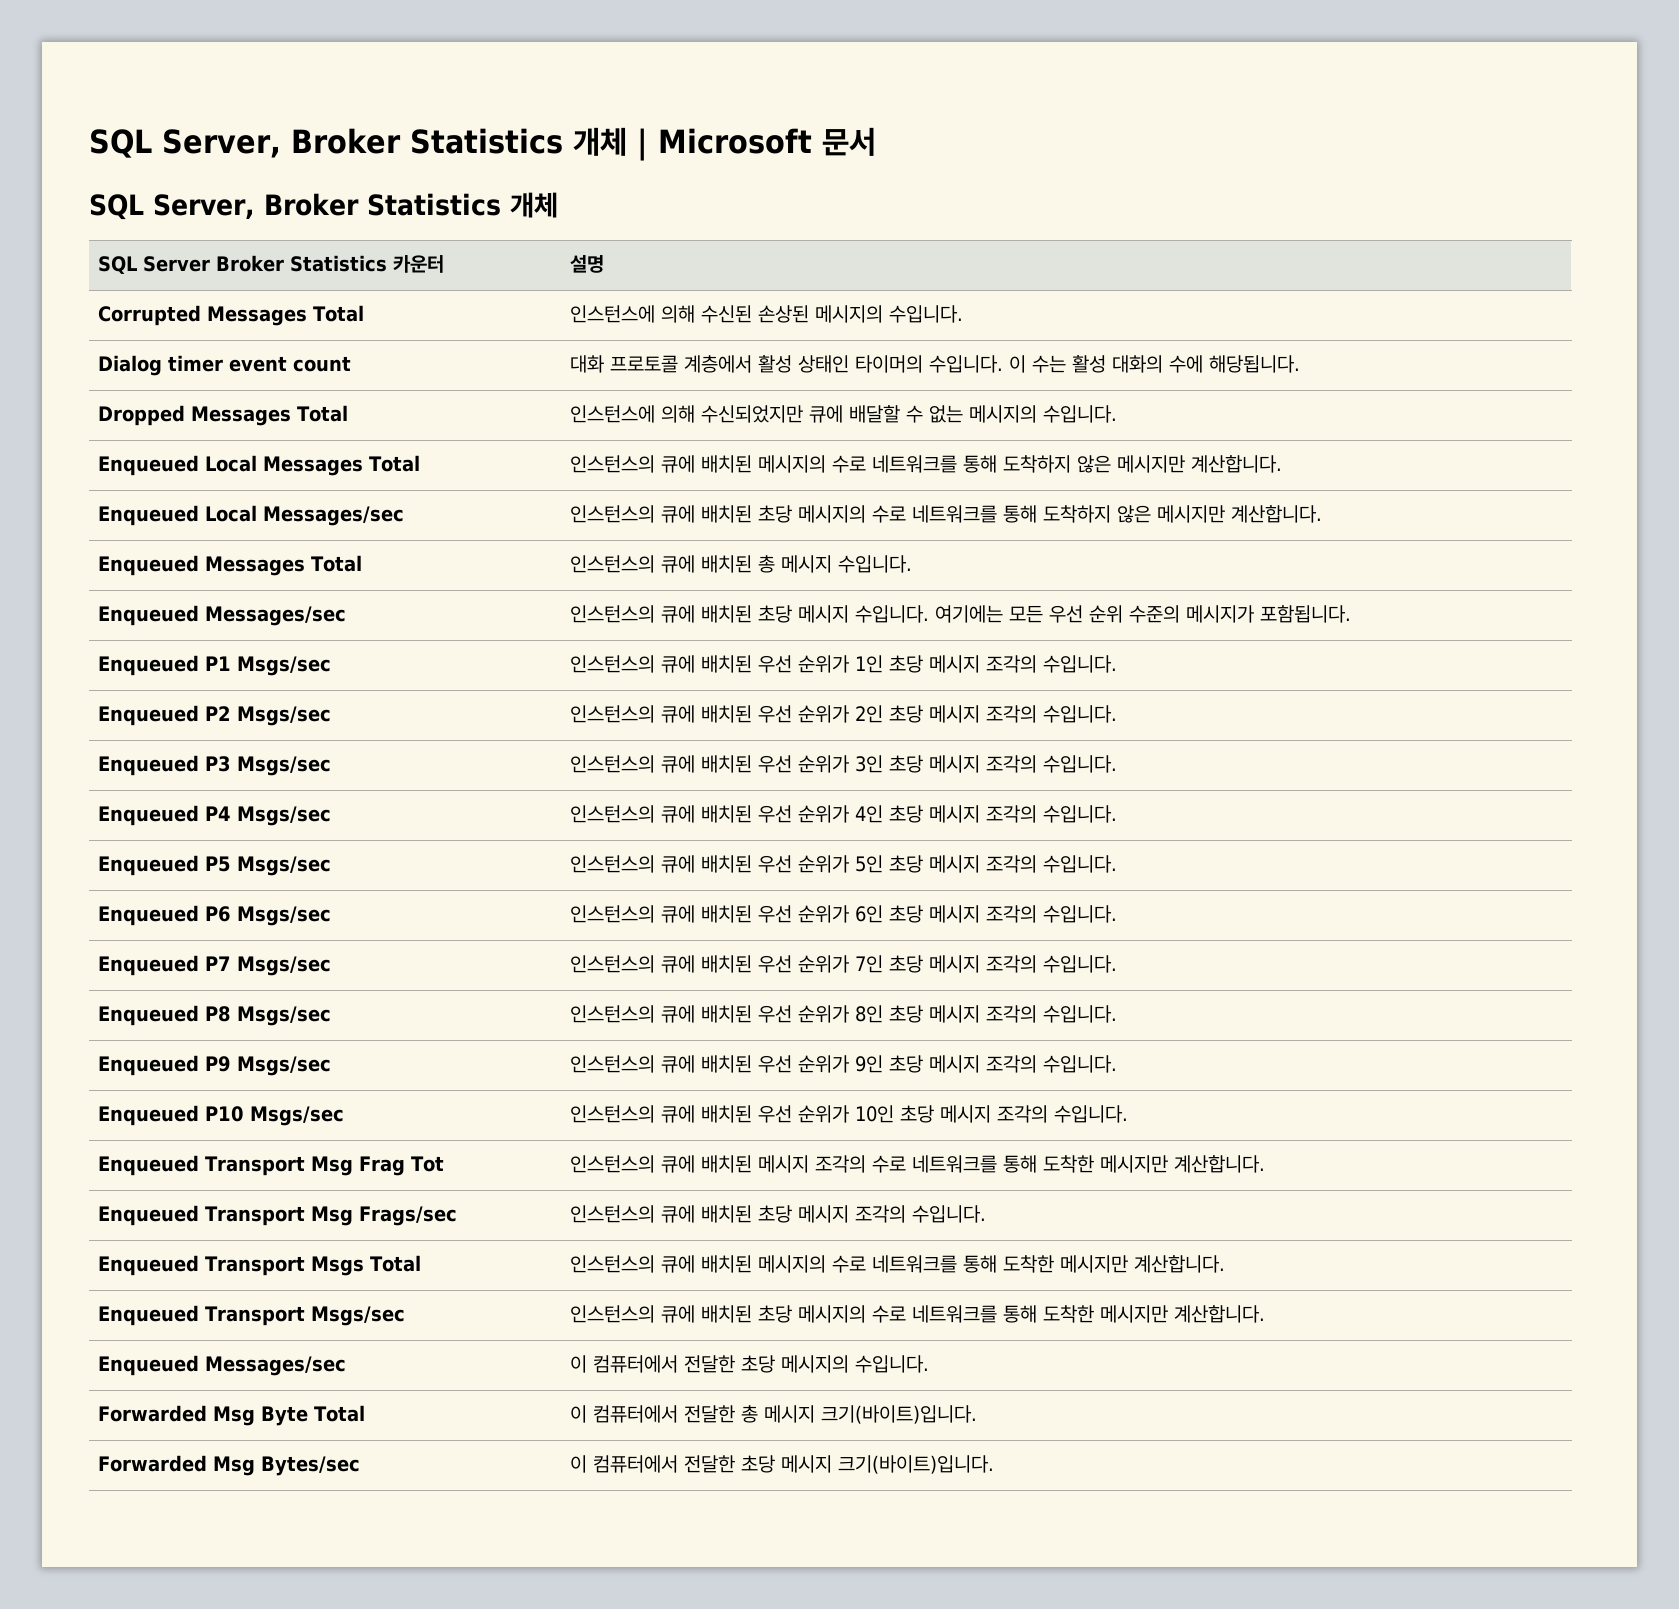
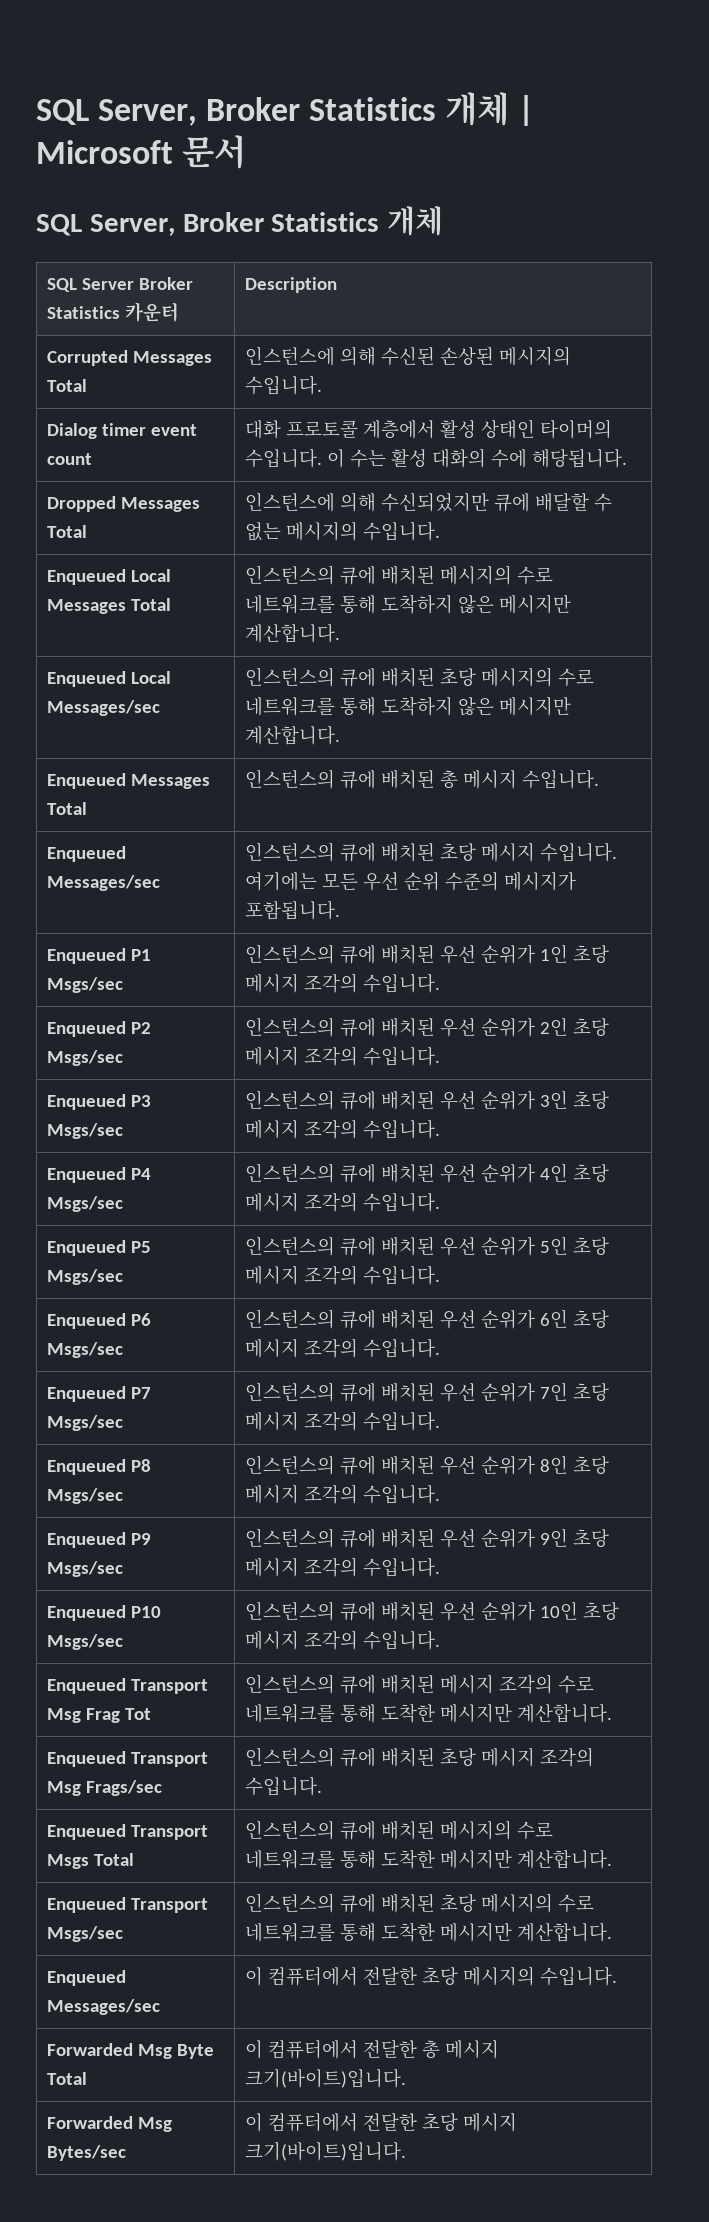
- SQL Server Broker Statistics 카운터 | 설명
+ SQL Server Broker Statistics 카운터 | Description

